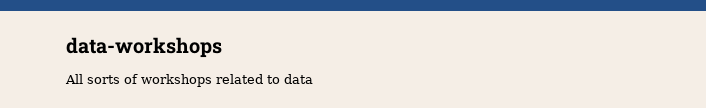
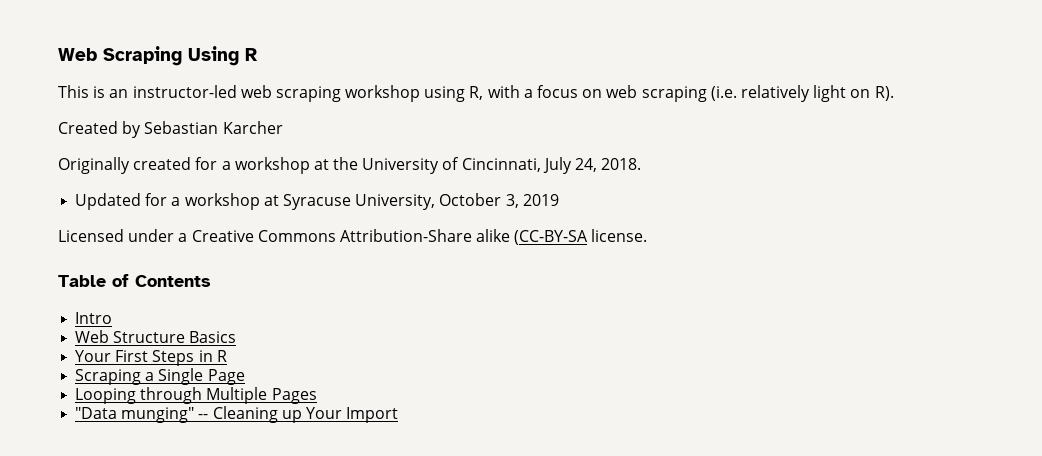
- data-workshops
- All sorts of workshops related to data
+ Web Scraping Using R
+ This is an instructor-led web scraping workshop using R, with a focus on web scraping (i.e. relatively light on R).
+ Created by Sebastian Karcher
+ Originally created for a workshop at the University of Cincinnati, July 24, 2018.
+ Updated for a workshop at Syracuse University, October 3, 2019
+ Licensed under a Creative Commons Attribution-Share alike (CC-BY-SA license.
+ Table of Contents
+ Intro
+ Web Structure Basics
+ Your First Steps in R
+ Scraping a Single Page
+ Looping through Multiple Pages
+ "Data munging" -- Cleaning up Your Import

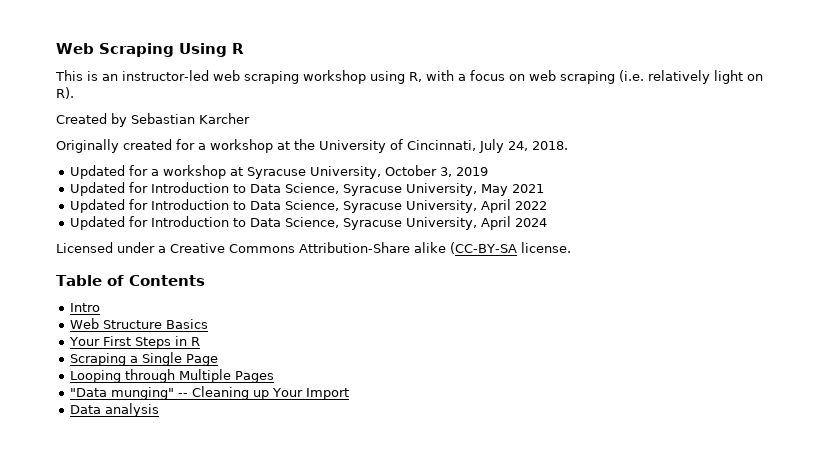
+ Updated for Introduction to Data Science, Syracuse University, May 2021
+ Updated for Introduction to Data Science, Syracuse University, April 2022
+ Updated for Introduction to Data Science, Syracuse University, April 2024
+ Data analysis

